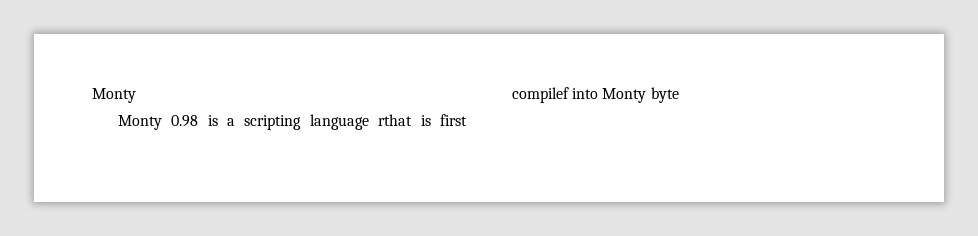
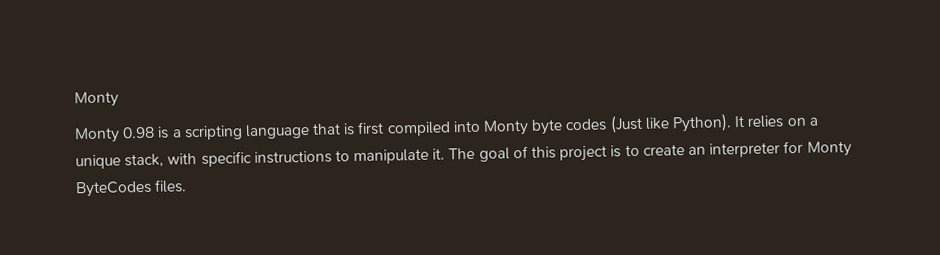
- Monty 0.98 is a scripting language rthat is first compilef into Monty byte
+ Monty 0.98 is a scripting language that is first compiled into Monty byte codes (Just like Python). It relies on a unique stack, with specific instructions to manipulate it. The goal of this project is to create an interpreter for Monty ByteCodes files.

